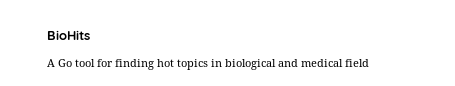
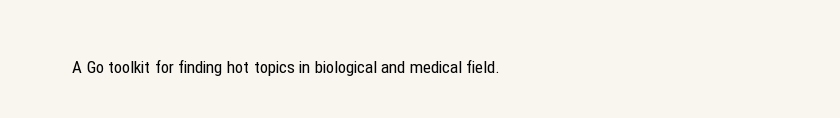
- BioHits
- A Go tool for finding hot topics in biological and medical field
+ A Go toolkit for finding hot topics in biological and medical field.

